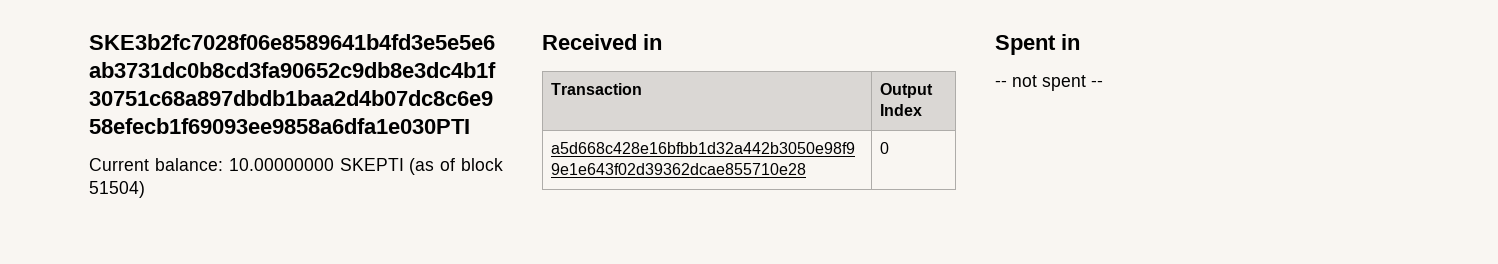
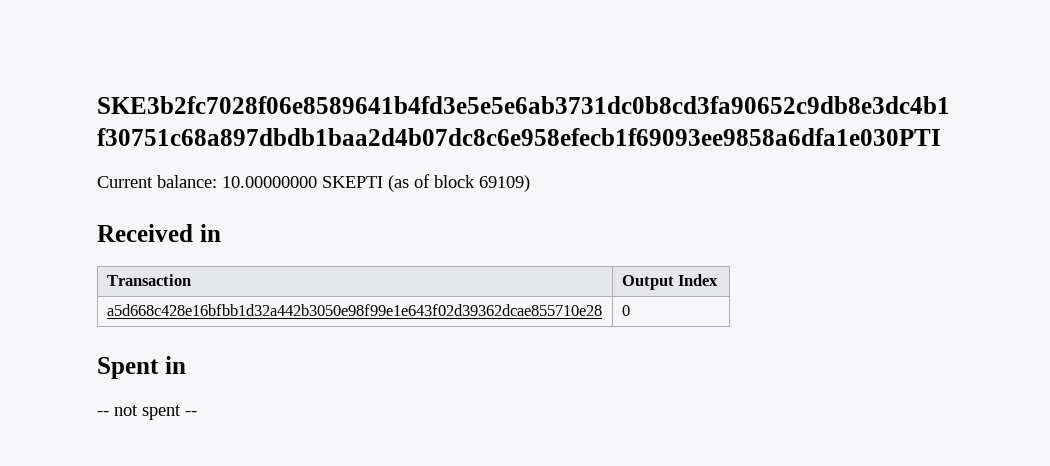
- Current balance: 10.00000000 SKEPTI (as of block 51504)
+ Current balance: 10.00000000 SKEPTI (as of block 69109)

